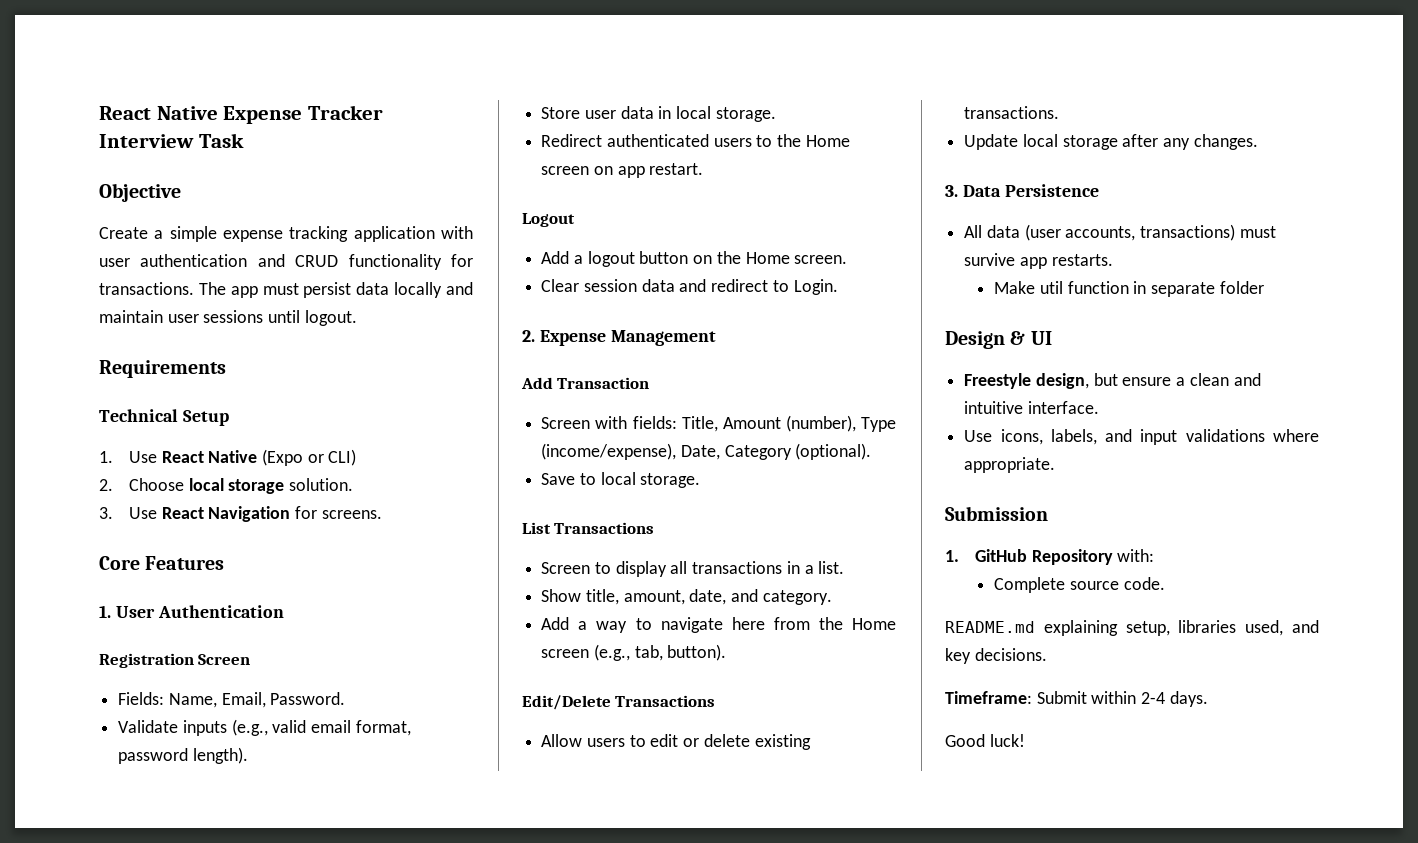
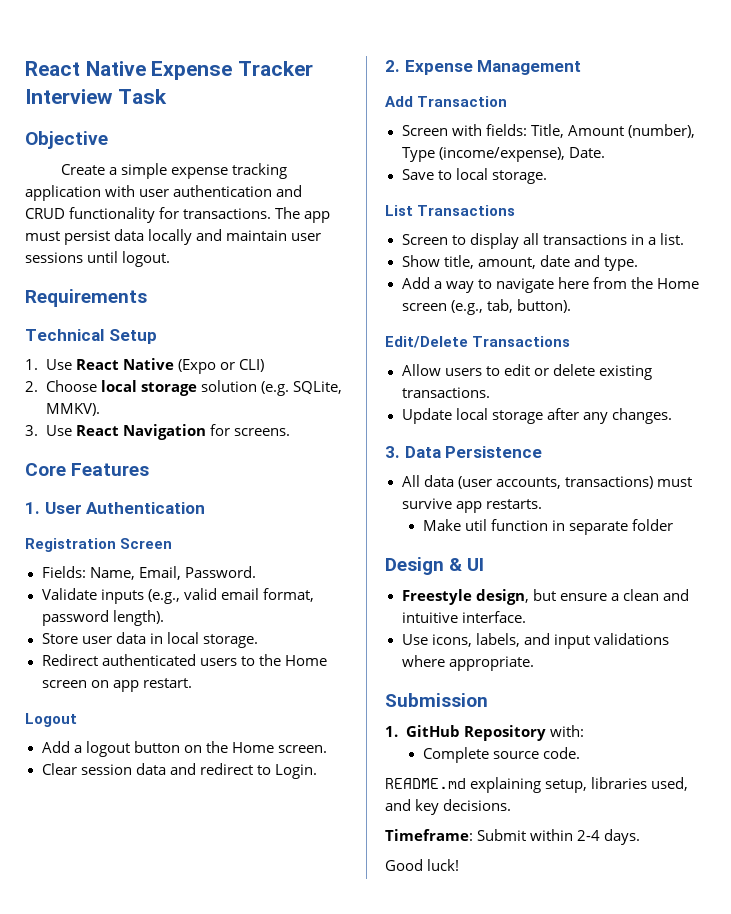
- 2. Choose local storage solution.
+ 2. Choose local storage solution (e.g. SQLite, MMKV).
- Screen with fields: Title, Amount (number), Type (income/expense), Date, Category (optional).
+ Screen with fields: Title, Amount (number), Type (income/expense), Date.
- Show title, amount, date, and category.
+ Show title, amount, date and type.

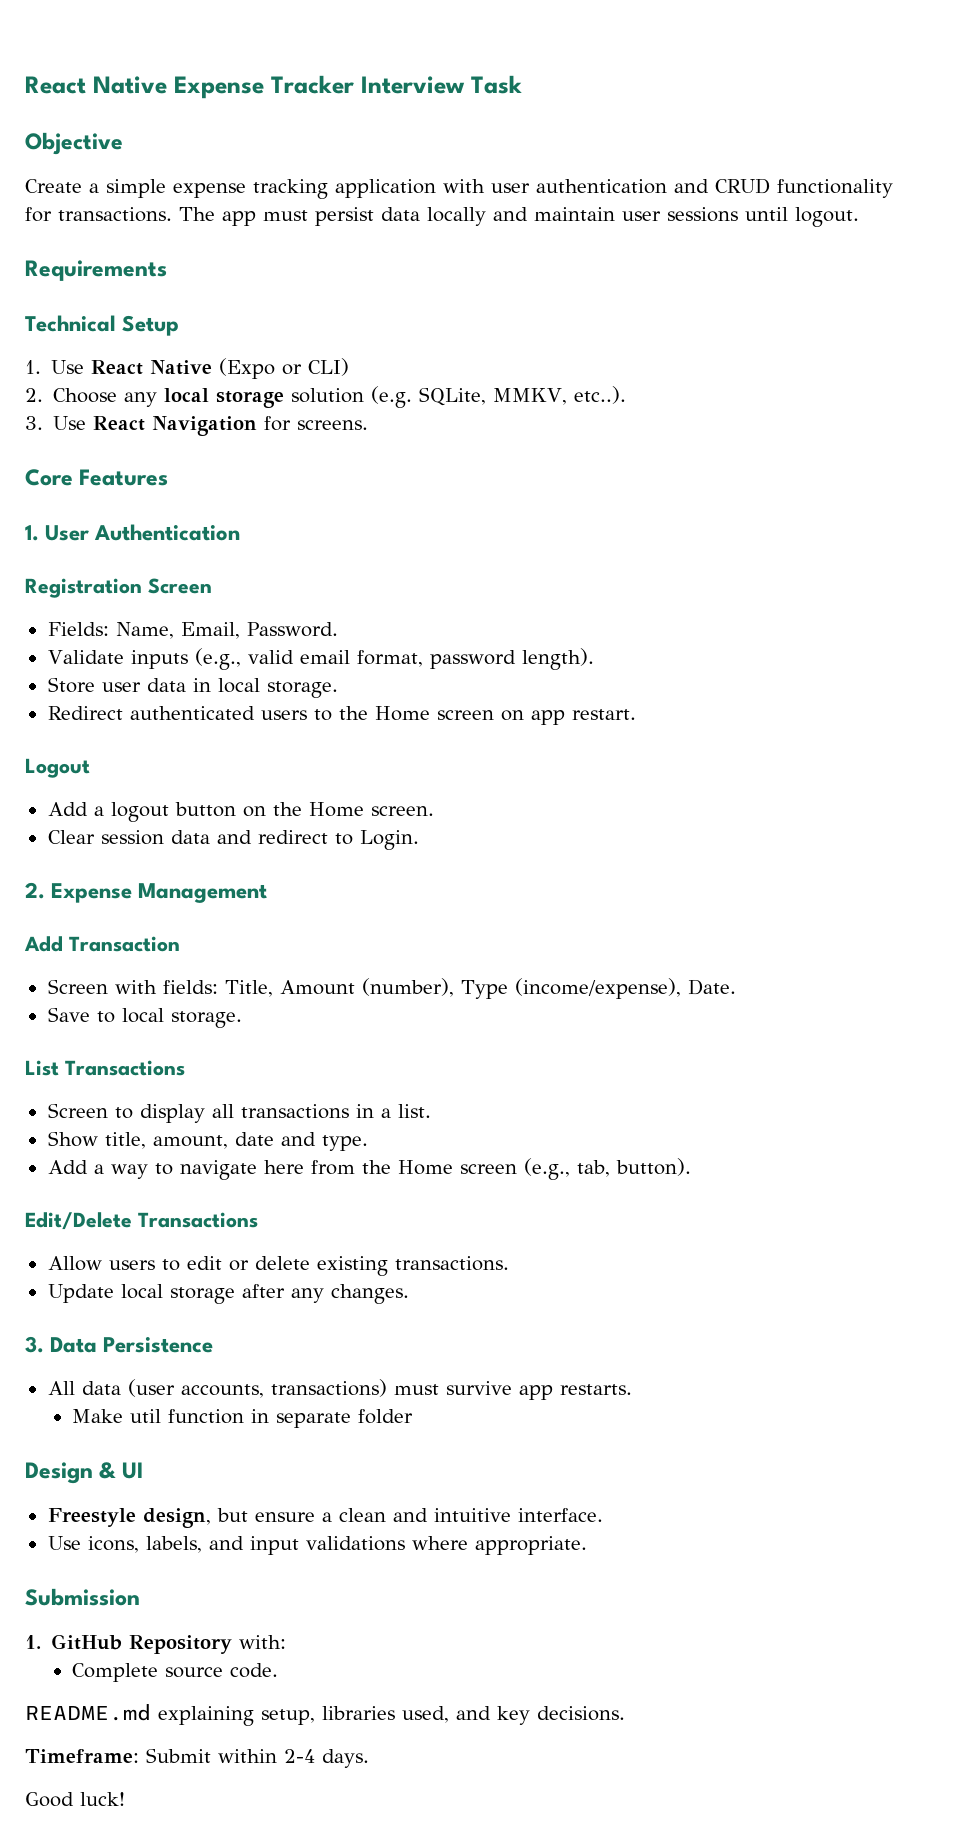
- 2. Choose local storage solution (e.g. SQLite, MMKV).
+ 2. Choose any local storage solution (e.g. SQLite, MMKV, etc..).

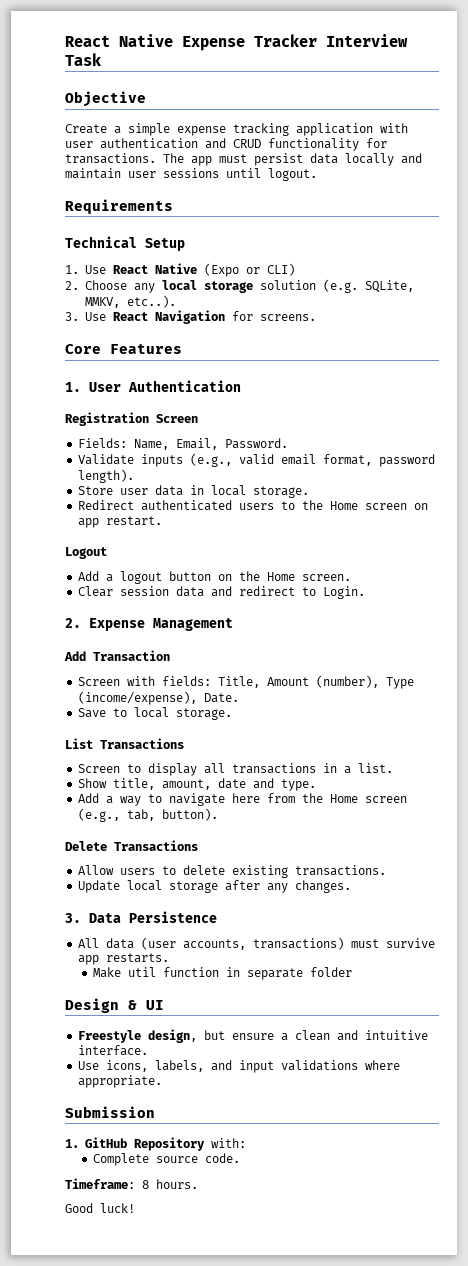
- Edit/Delete Transactions
+ Delete Transactions
- Allow users to edit or delete existing transactions.
+ Allow users to delete existing transactions.
- README.md explaining setup, libraries used, and key decisions.
- Timeframe: Submit within 2-4 days.
+ Timeframe: 8 hours.

